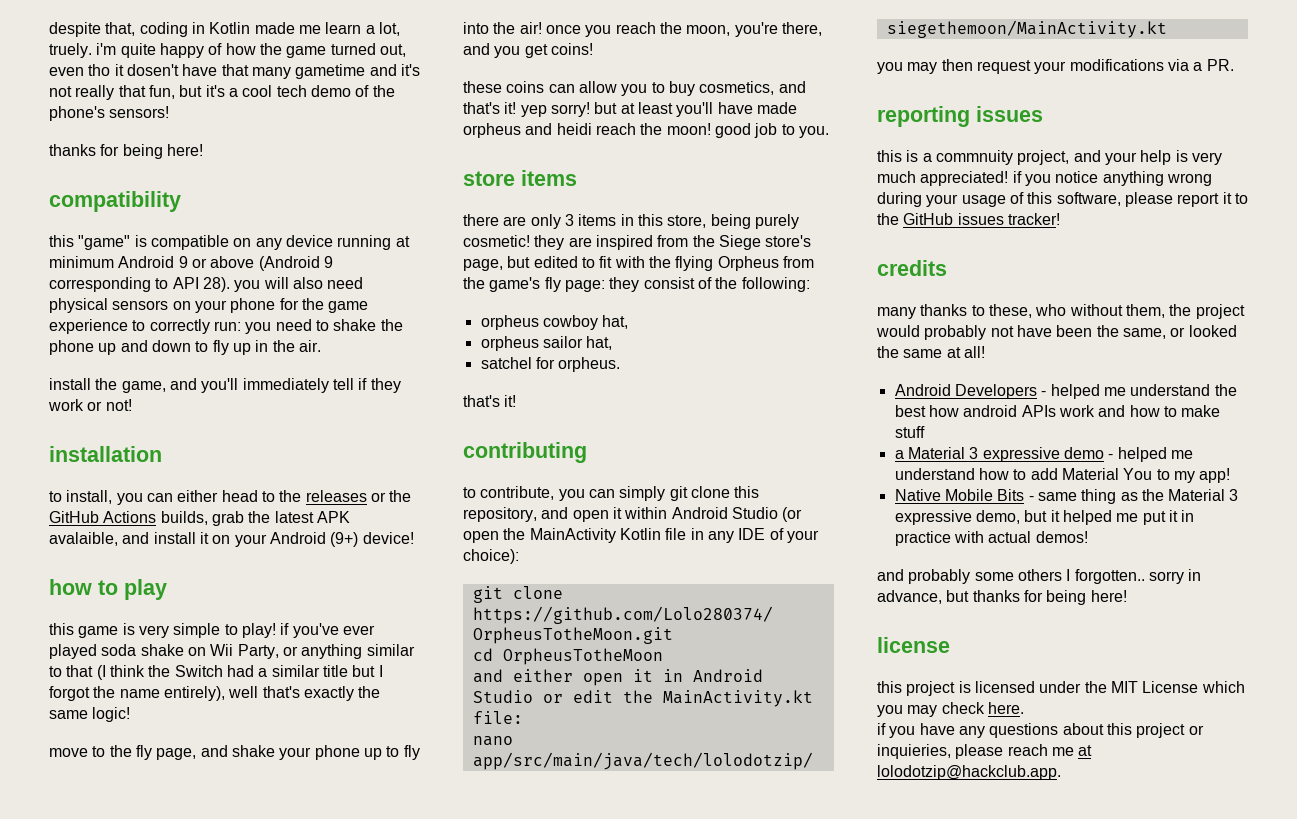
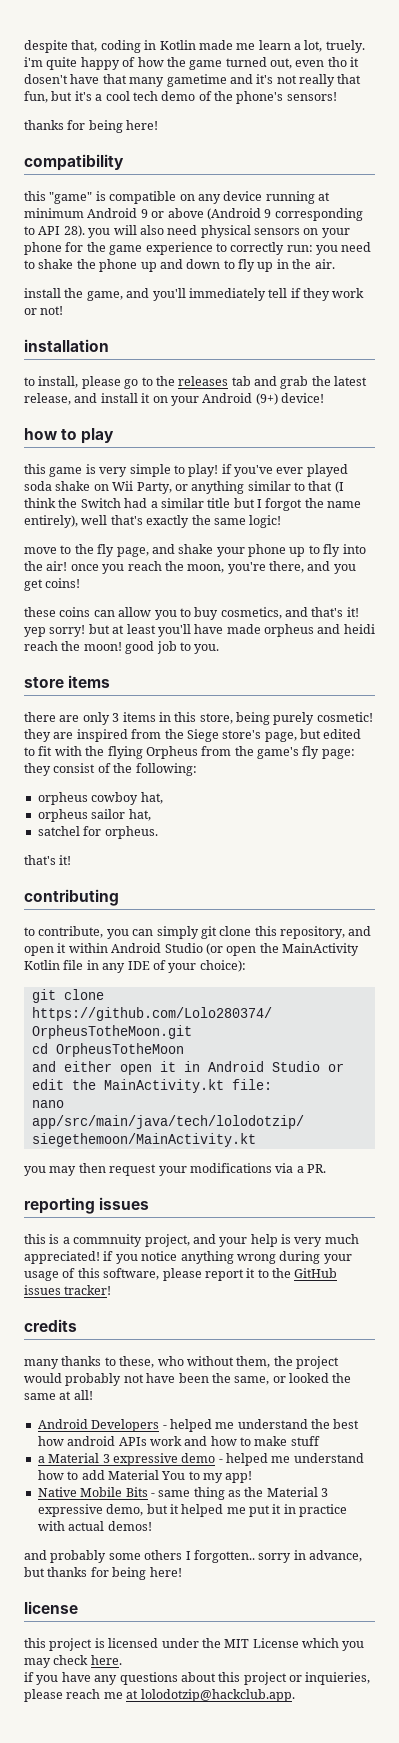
- to install, you can either head to the releases or the GitHub Actions builds, grab the latest APK avalaible, and install it on your Android (9+) device!
+ to install, please go to the releases tab and grab the latest release, and install it on your Android (9+) device!

